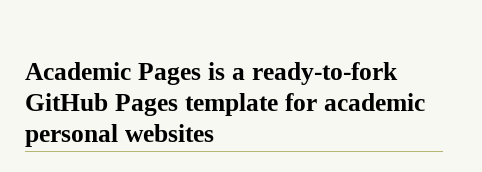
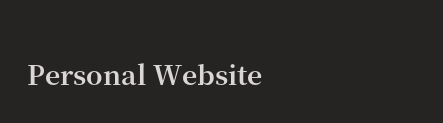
- Academic Pages is a ready-to-fork GitHub Pages template for academic personal websites
+ Personal Website

